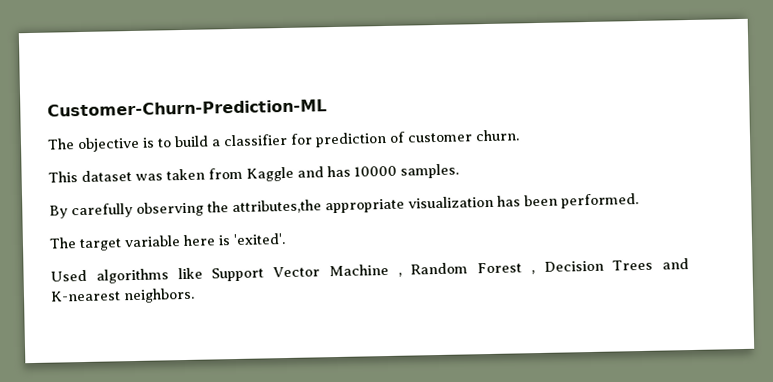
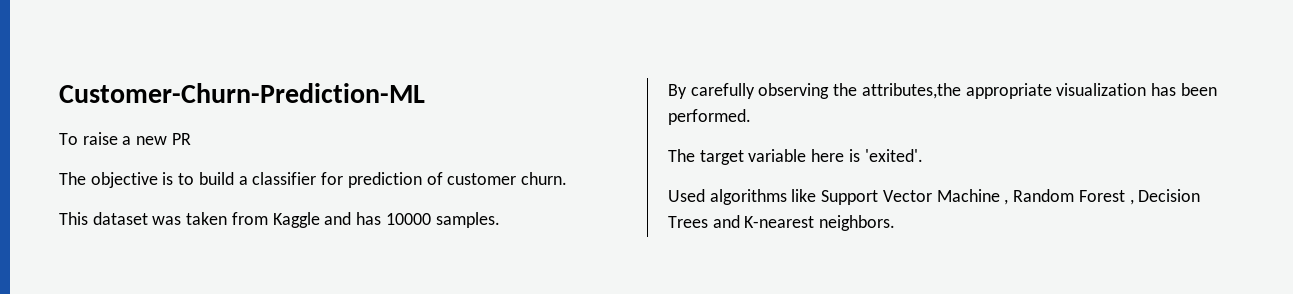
+ To raise a new PR

